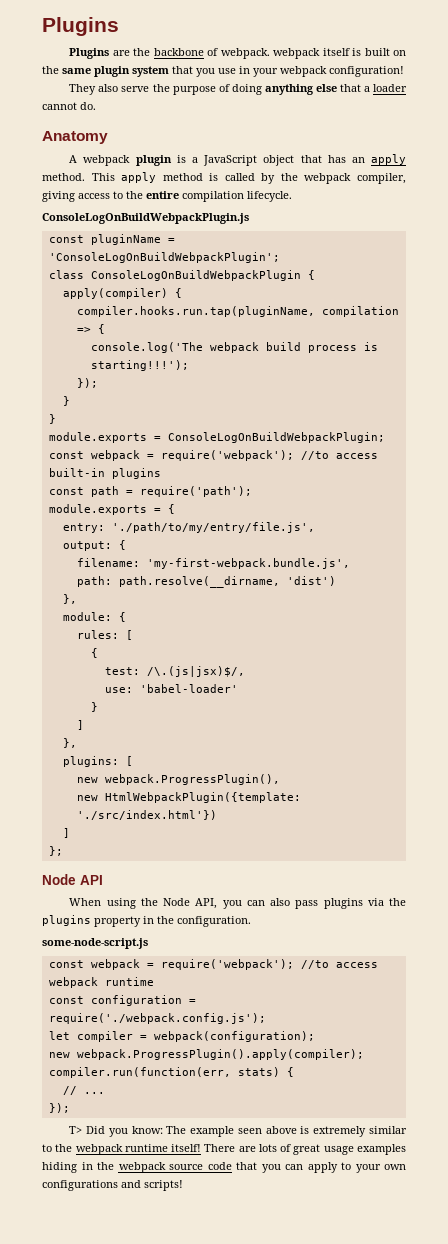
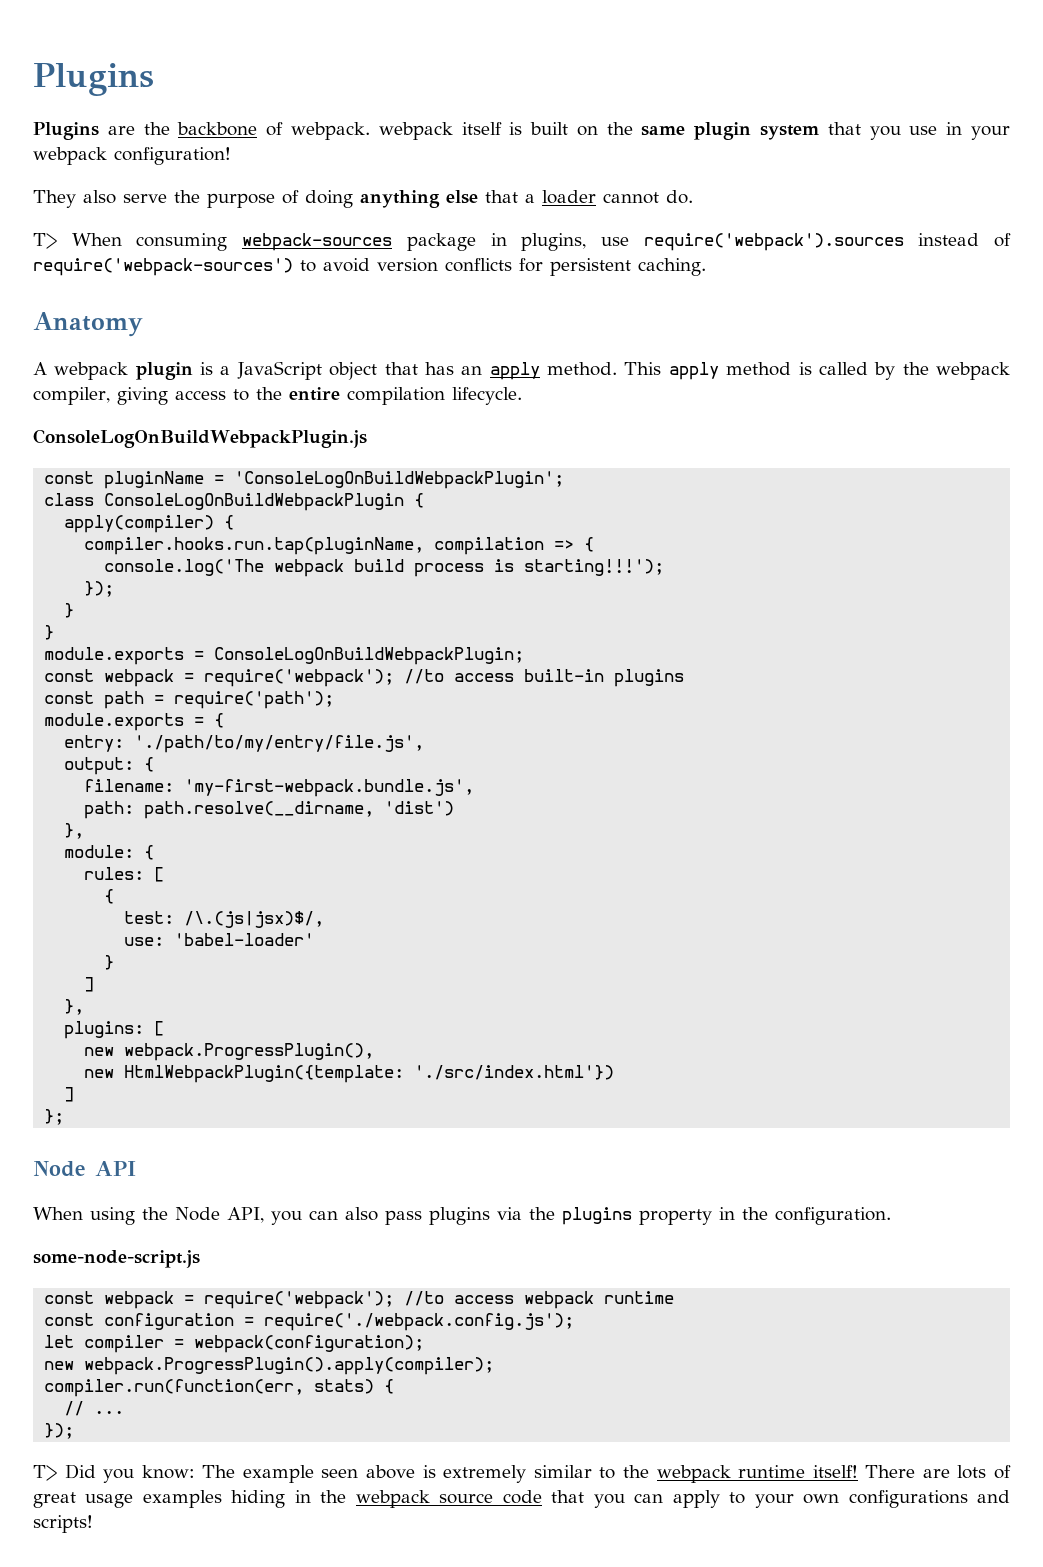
+ T> When consuming webpack-sources package in plugins, use require('webpack').sources instead of require('webpack-sources') to avoid version conflicts for persistent caching.

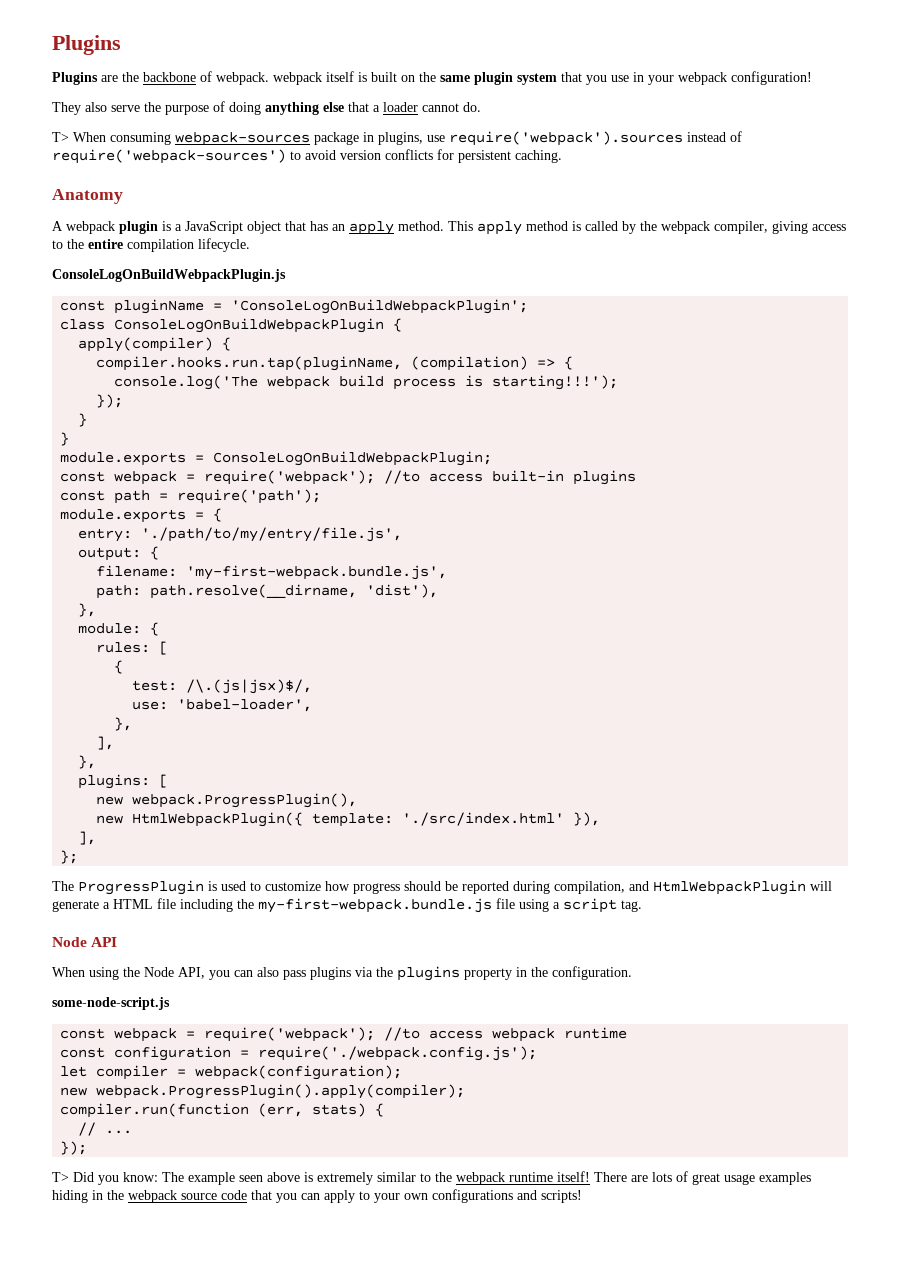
- compiler.hooks.run.tap(pluginName, compilation => {
+ compiler.hooks.run.tap(pluginName, (compilation) => {
- path: path.resolve(__dirname, 'dist')
+ path: path.resolve(__dirname, 'dist'),
- use: 'babel-loader'
- }
- ]
+ use: 'babel-loader',
+ },
+ ],
- new HtmlWebpackPlugin({template: './src/index.html'})
- ]
+ new HtmlWebpackPlugin({ template: './src/index.html' }),
+ ],
  };
+ The ProgressPlugin is used to customize how progress should be reported during compilation, and HtmlWebpackPlugin will generate a HTML file including the my-first-webpack.bundle.js file using a script tag.
- compiler.run(function(err, stats) {
+ compiler.run(function (err, stats) {

